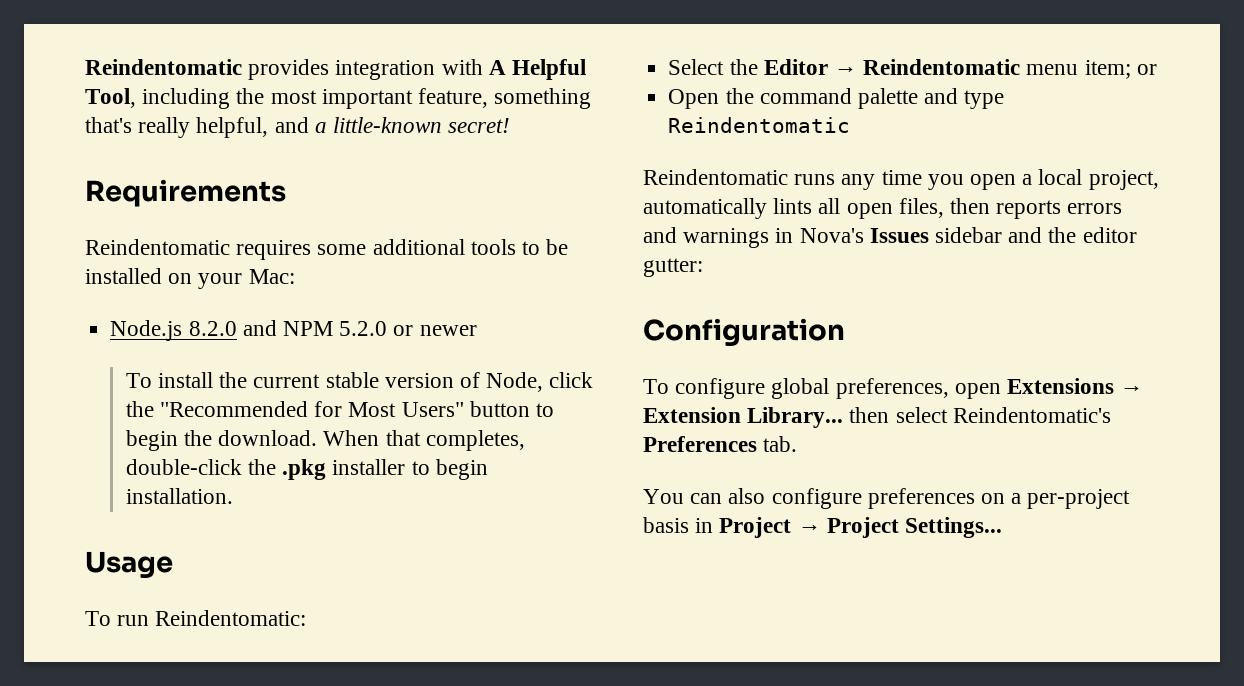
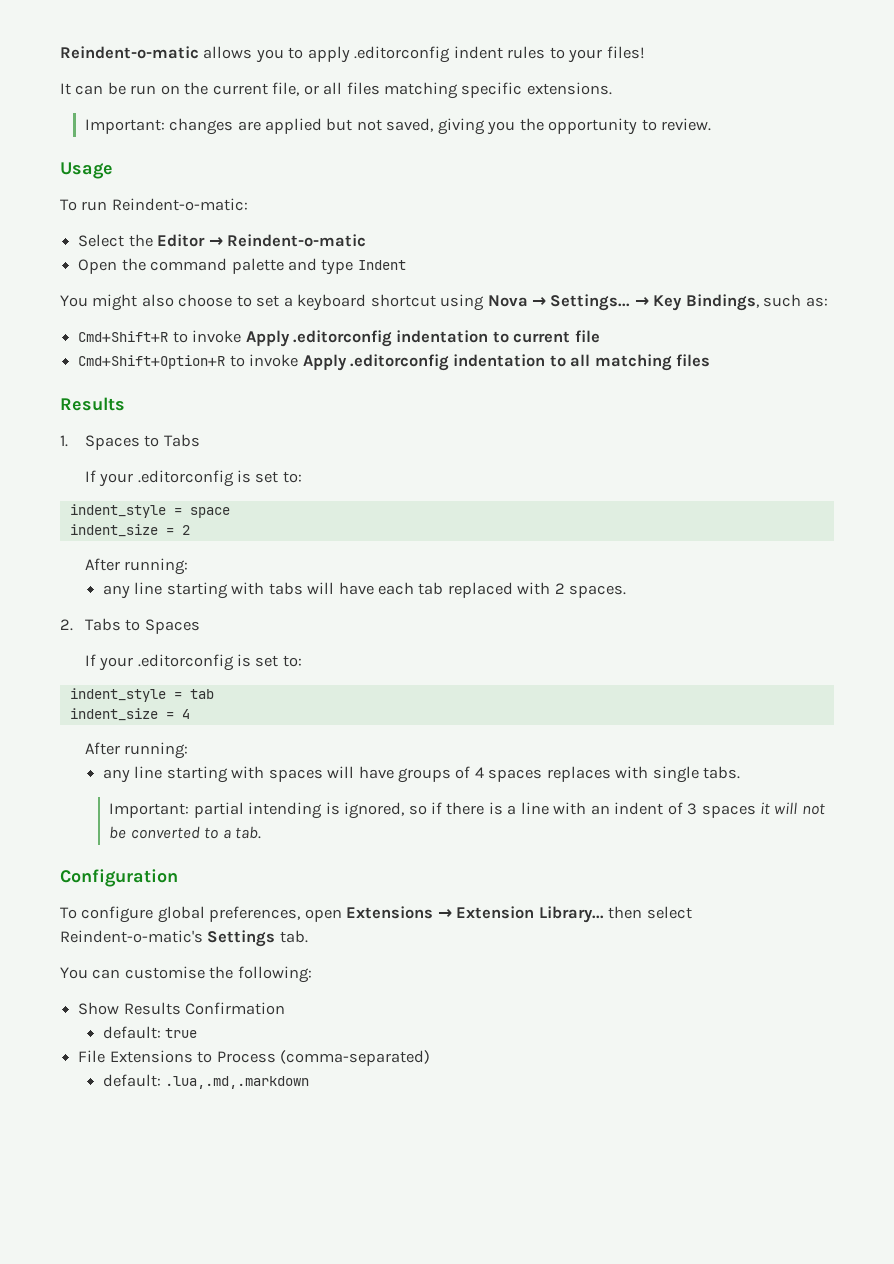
- Reindentomatic provides integration with A Helpful Tool, including the most important feature, something that's really helpful, and a little-known secret!
- Requirements
- Reindentomatic requires some additional tools to be installed on your Mac:
- Node.js 8.2.0 and NPM 5.2.0 or newer
- To install the current stable version of Node, click the "Recommended for Most Users" button to begin the download. When that completes, double-click the .pkg installer to begin installation.
+ Reindent-o-matic allows you to apply .editorconfig indent rules to your files!
+ It can be run on the current file, or all files matching specific extensions.
+ Important: changes are applied but not saved, giving you the opportunity to review.
- To run Reindentomatic:
+ To run Reindent-o-matic:
- Select the Editor → Reindentomatic menu item; or
+ Select the Editor → Reindent-o-matic
- Open the command palette and type Reindentomatic
- Reindentomatic runs any time you open a local project, automatically lints all open files, then reports errors and warnings in Nova's Issues sidebar and the editor gutter:
+ Open the command palette and type Indent
+ You might also choose to set a keyboard shortcut using Nova → Settings... → Key Bindings, such as:
+ Cmd+Shift+R to invoke Apply .editorconfig indentation to current file
+ Cmd+Shift+Option+R to invoke Apply .editorconfig indentation to all matching files
+ Results
+ 1. Spaces to Tabs
+ If your .editorconfig is set to:
+ indent_style = space
+ indent_size = 2
+ After running:
+ any line starting with tabs will have each tab replaced with 2 spaces.
+ 2. Tabs to Spaces
+ If your .editorconfig is set to:
+ indent_style = tab
+ indent_size = 4
+ After running:
+ any line starting with spaces will have groups of 4 spaces replaces with single tabs.
+ Important: partial intending is ignored, so if there is a line with an indent of 3 spaces it will not be converted to a tab.
- To configure global preferences, open Extensions → Extension Library... then select Reindentomatic's Preferences tab.
+ To configure global preferences, open Extensions → Extension Library... then select Reindent-o-matic's Settings tab.
- You can also configure preferences on a per-project basis in Project → Project Settings...
+ You can customise the following:
+ Show Results Confirmation
+ default: true
+ File Extensions to Process (comma-separated)
+ default: .lua,.md,.markdown

